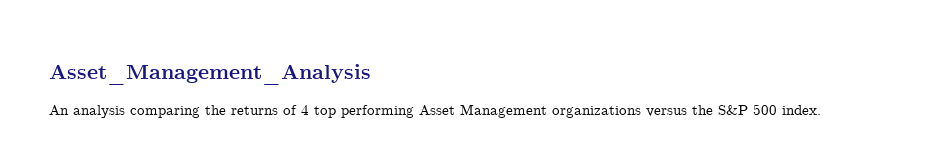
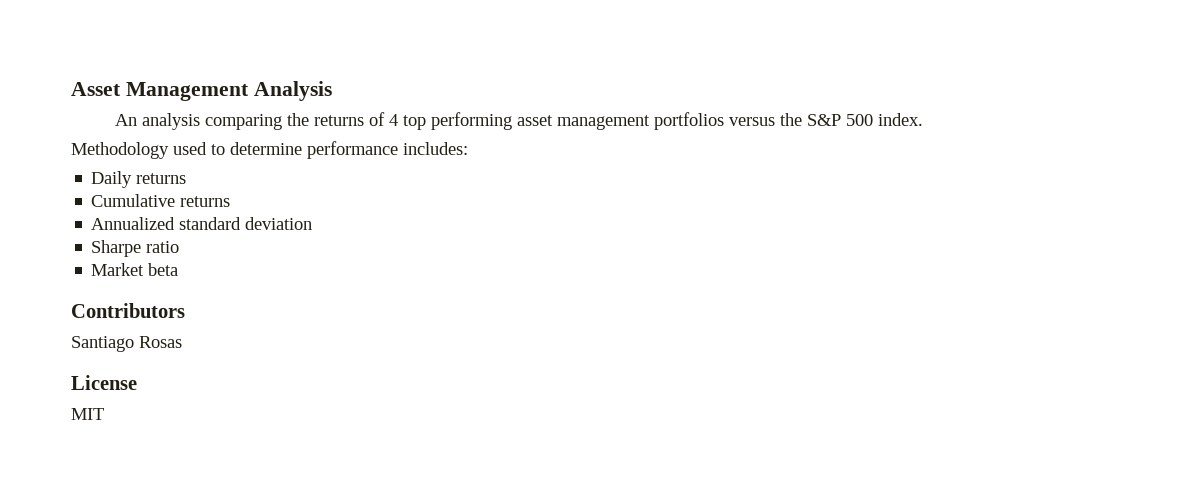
- Asset_Management_Analysis
+ Asset Management Analysis
- An analysis comparing the returns of 4 top performing Asset Management organizations versus the S&P 500 index.
+ An analysis comparing the returns of 4 top performing asset management portfolios versus the S&P 500 index.
+ Methodology used to determine performance includes:
+ Daily returns
+ Cumulative returns
+ Annualized standard deviation
+ Sharpe ratio
+ Market beta
+ Contributors
+ Santiago Rosas
+ License
+ MIT

